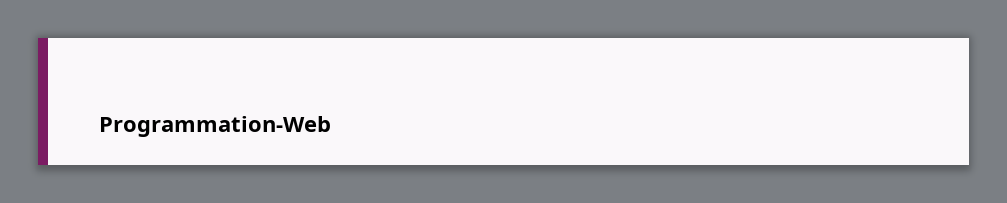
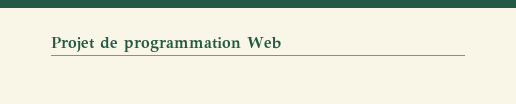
- Programmation-Web
+ Projet de programmation Web

